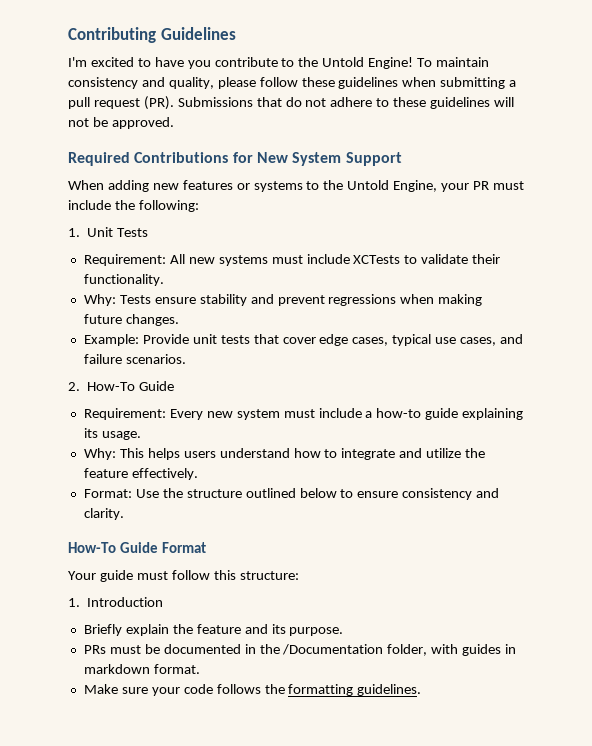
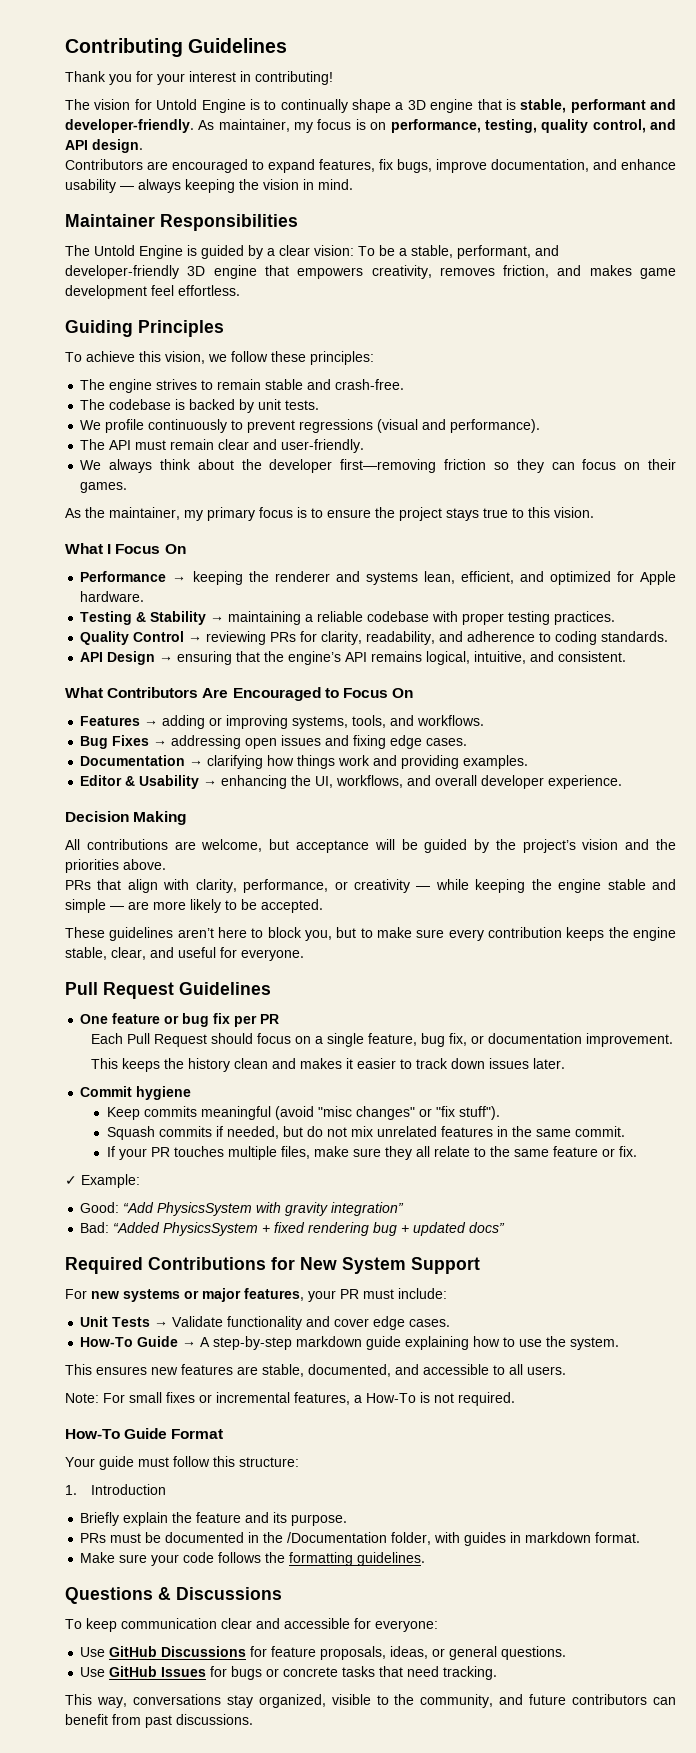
- I'm excited to have you contribute to the Untold Engine! To maintain consistency and quality, please follow these guidelines when submitting a pull request (PR). Submissions that do not adhere to these guidelines will not be approved.
+ Thank you for your interest in contributing!
+ The vision for Untold Engine is to continually shape a 3D engine that is stable, performant and developer-friendly. As maintainer, my focus is on performance, testing, quality control, and API design.
+ Contributors are encouraged to expand features, fix bugs, improve documentation, and enhance usability — always keeping the vision in mind.
+ Maintainer Responsibilities
+ The Untold Engine is guided by a clear vision: To be a stable, performant, and developer-friendly 3D engine that empowers creativity, removes friction, and makes game development feel effortless.
+ Guiding Principles
+ To achieve this vision, we follow these principles:
+ The engine strives to remain stable and crash-free.
+ The codebase is backed by unit tests.
+ We profile continuously to prevent regressions (visual and performance).
+ The API must remain clear and user-friendly.
+ We always think about the developer first—removing friction so they can focus on their games.
+ As the maintainer, my primary focus is to ensure the project stays true to this vision.
+ What I Focus On
+ Performance → keeping the renderer and systems lean, efficient, and optimized for Apple hardware.
+ Testing & Stability → maintaining a reliable codebase with proper testing practices.
+ Quality Control → reviewing PRs for clarity, readability, and adherence to coding standards.
+ API Design → ensuring that the engine’s API remains logical, intuitive, and consistent.
+ What Contributors Are Encouraged to Focus On
+ Features → adding or improving systems, tools, and workflows.
+ Bug Fixes → addressing open issues and fixing edge cases.
+ Documentation → clarifying how things work and providing examples.
+ Editor & Usability → enhancing the UI, workflows, and overall developer experience.
+ Decision Making
+ All contributions are welcome, but acceptance will be guided by the project’s vision and the priorities above.
+ PRs that align with clarity, performance, or creativity — while keeping the engine stable and simple — are more likely to be accepted.
+ These guidelines aren’t here to block you, but to make sure every contribution keeps the engine stable, clear, and useful for everyone.
+ Pull Request Guidelines
+ One feature or bug fix per PR
+ Each Pull Request should focus on a single feature, bug fix, or documentation improvement.
+ This keeps the history clean and makes it easier to track down issues later.
+ Commit hygiene
+ Keep commits meaningful (avoid "misc changes" or "fix stuff").
+ Squash commits if needed, but do not mix unrelated features in the same commit.
+ If your PR touches multiple files, make sure they all relate to the same feature or fix.
+ ✓ Example:
+ Good: “Add PhysicsSystem with gravity integration”
+ Bad: “Added PhysicsSystem + fixed rendering bug + updated docs”
- When adding new features or systems to the Untold Engine, your PR must include the following:
- 1. Unit Tests
- Requirement: All new systems must include XCTests to validate their functionality.
- Why: Tests ensure stability and prevent regressions when making future changes.
- Example: Provide unit tests that cover edge cases, typical use cases, and failure scenarios.
- 2. How-To Guide
- Requirement: Every new system must include a how-to guide explaining its usage.
- Why: This helps users understand how to integrate and utilize the feature effectively.
- Format: Use the structure outlined below to ensure consistency and clarity.
+ For new systems or major features, your PR must include:
+ Unit Tests → Validate functionality and cover edge cases.
+ How-To Guide → A step-by-step markdown guide explaining how to use the system.
+ This ensures new features are stable, documented, and accessible to all users.
+ Note: For small fixes or incremental features, a How-To is not required.
+ Questions & Discussions
+ To keep communication clear and accessible for everyone:
+ Use GitHub Discussions for feature proposals, ideas, or general questions.
+ Use GitHub Issues for bugs or concrete tasks that need tracking.
+ This way, conversations stay organized, visible to the community, and future contributors can benefit from past discussions.

